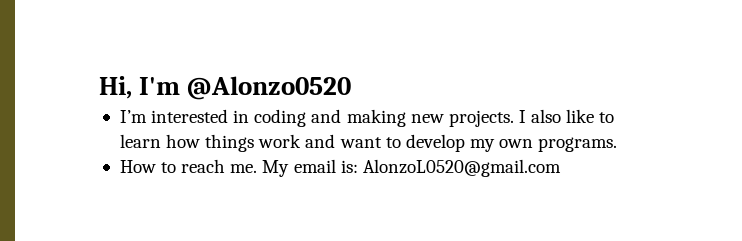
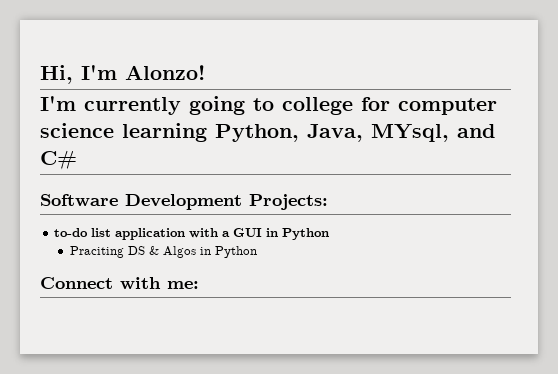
- Hi, I'm @Alonzo0520
- I’m interested in coding and making new projects. I also like to learn how things work and want to develop my own programs.
- How to reach me. My email is: AlonzoL0520@gmail.com
+ Hi, I'm Alonzo!
+ I'm currently going to college for computer science learning Python, Java, MYsql, and C#
+ Software Development Projects:
+ to-do list application with a GUI in Python
+ Praciting DS & Algos in Python
+ Connect with me:

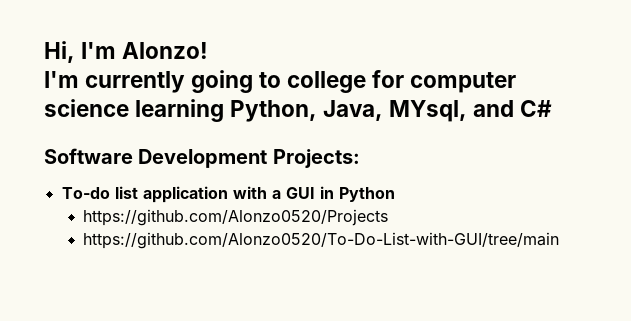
- to-do list application with a GUI in Python
+ To-do list application with a GUI in Python
- Praciting DS & Algos in Python
- Connect with me:
+ https://github.com/Alonzo0520/Projects
+ https://github.com/Alonzo0520/To-Do-List-with-GUI/tree/main

